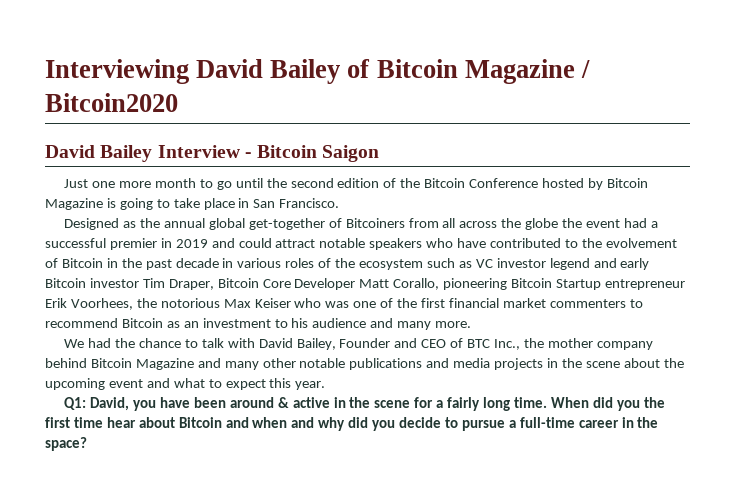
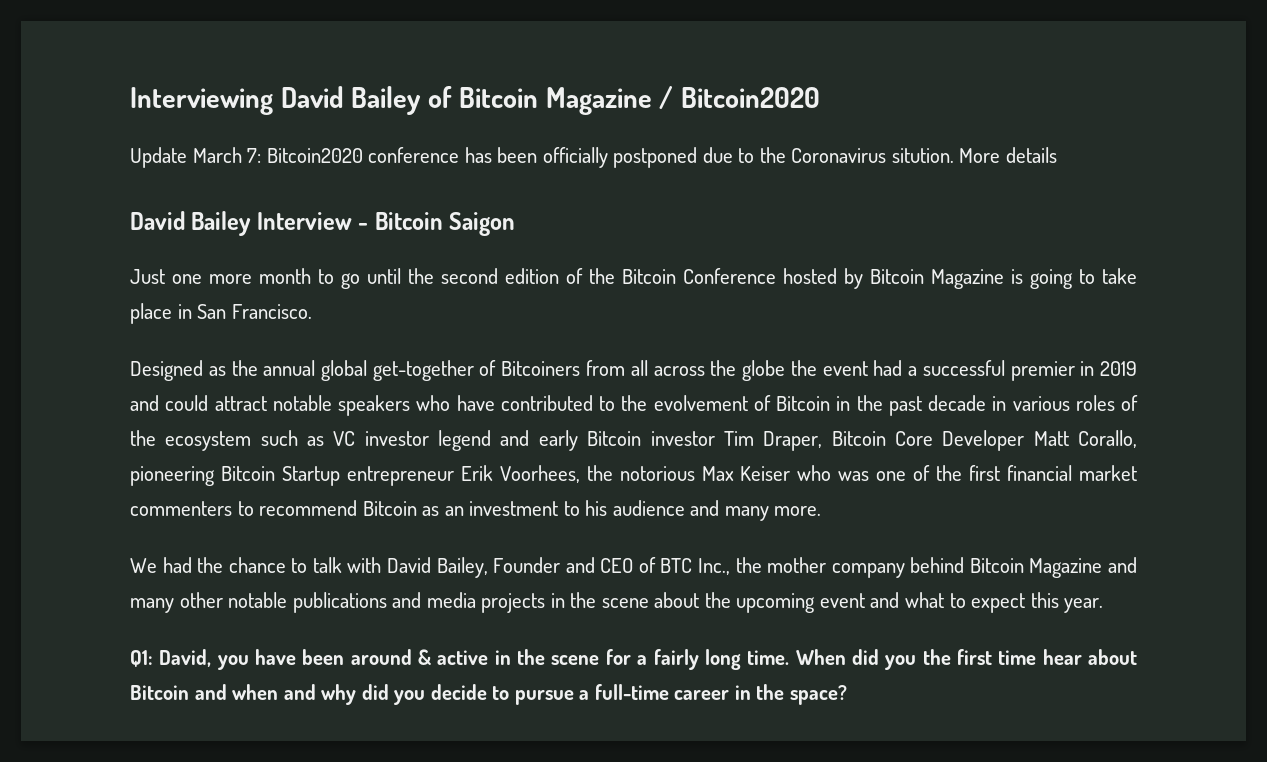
+ Update March 7: Bitcoin2020 conference has been officially postponed due to the Coronavirus sitution. More details

